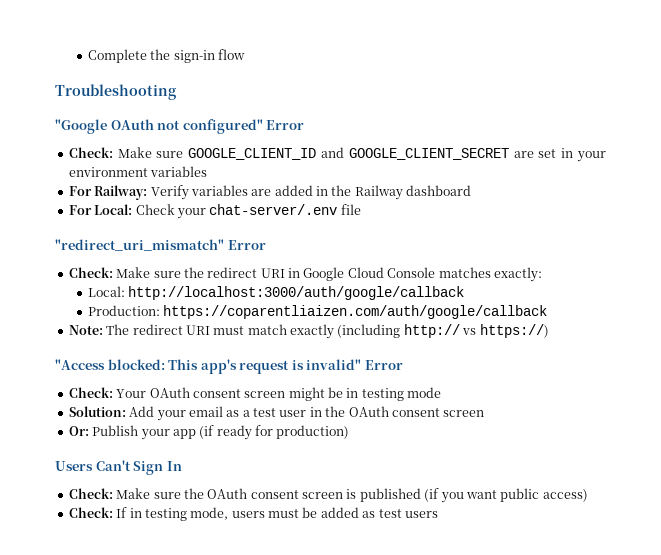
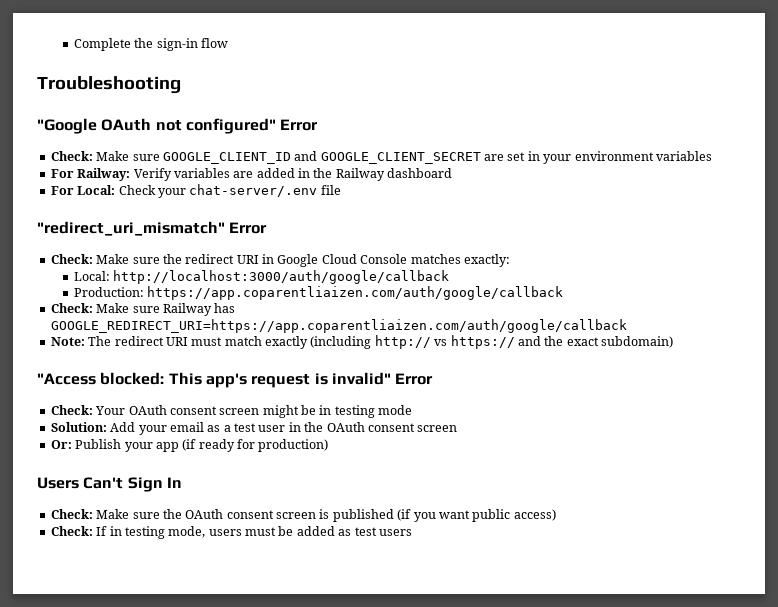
- Production: https://coparentliaizen.com/auth/google/callback
+ Production: https://app.coparentliaizen.com/auth/google/callback
+ Check: Make sure Railway has GOOGLE_REDIRECT_URI=https://app.coparentliaizen.com/auth/google/callback
- Note: The redirect URI must match exactly (including http:// vs https://)
+ Note: The redirect URI must match exactly (including http:// vs https:// and the exact subdomain)

